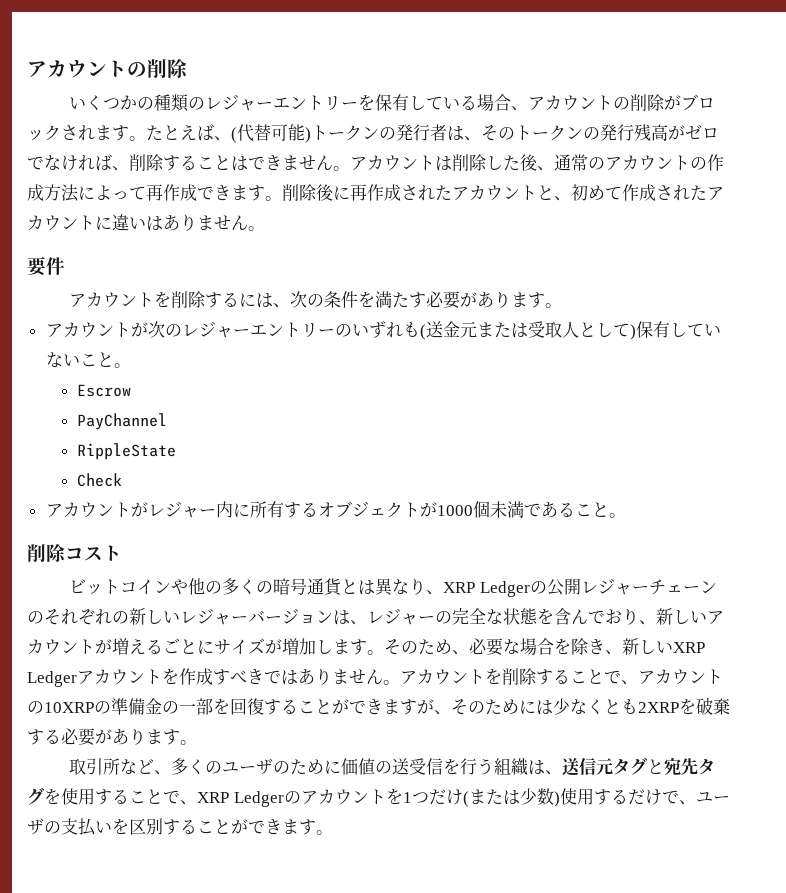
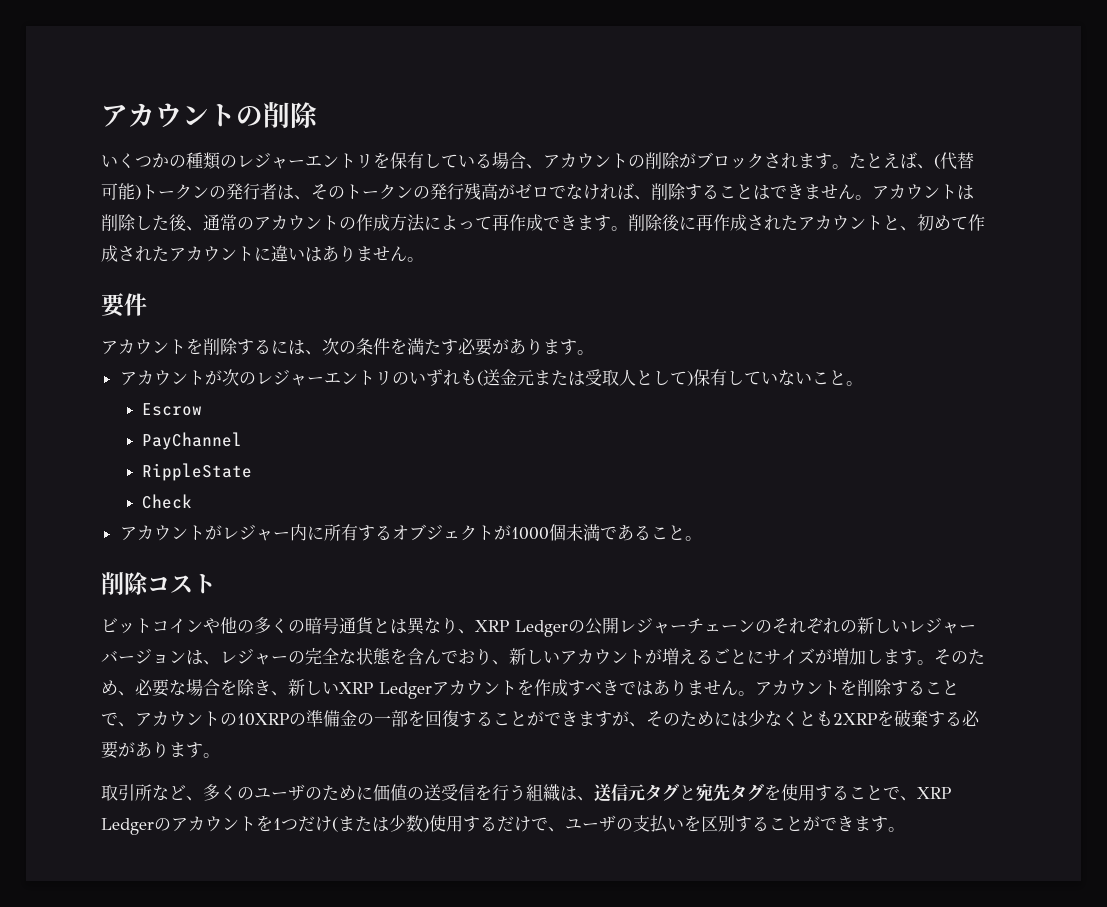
- いくつかの種類のレジャーエントリーを保有している場合、アカウントの削除がブロックされます。
+ いくつかの種類のレジャーエントリを保有している場合、アカウントの削除がブロックされます。
- アカウントが次のレジャーエントリーのいずれも(送金元または受取人として)保有していないこと。
+ アカウントが次のレジャーエントリのいずれも(送金元または受取人として)保有していないこと。

